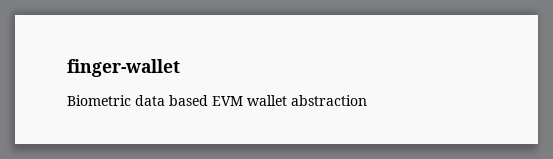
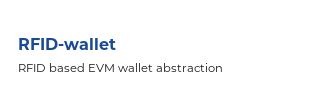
- finger-wallet
- Biometric data based EVM wallet abstraction
+ RFID-wallet
+ RFID based EVM wallet abstraction

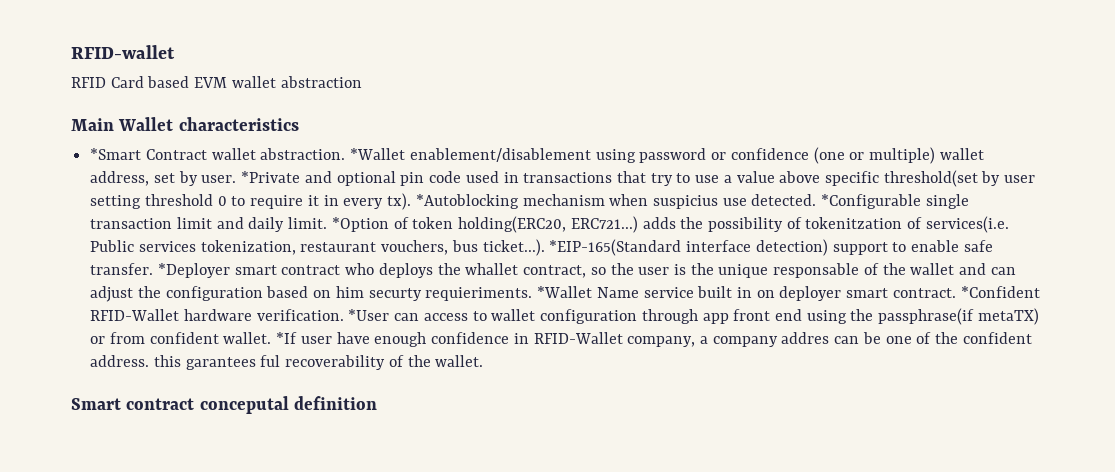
- RFID based EVM wallet abstraction
+ RFID Card based EVM wallet abstraction
+ Main Wallet characteristics
+ *Smart Contract wallet abstraction. *Wallet enablement/disablement using password or confidence (one or multiple) wallet address, set by user. *Private and optional pin code used in transactions that try to use a value above specific threshold(set by user setting threshold 0 to require it in every tx). *Autoblocking mechanism when suspicius use detected. *Configurable single transaction limit and daily limit. *Option of token holding(ERC20, ERC721...) adds the possibility of tokenitzation of services(i.e. Public services tokenization, restaurant vouchers, bus ticket...). *EIP-165(Standard interface detection) support to enable safe transfer. *Deployer smart contract who deploys the whallet contract, so the user is the unique responsable of the wallet and can adjust the configuration based on him securty requieriments. *Wallet Name service built in on deployer smart contract. *Confident RFID-Wallet hardware verification. *User can access to wallet configuration through app front end using the passphrase(if metaTX) or from confident wallet. *If user have enough confidence in RFID-Wallet company, a company addres can be one of the confident address. this garantees ful recoverability of the wallet.
+ Smart contract conceputal definition

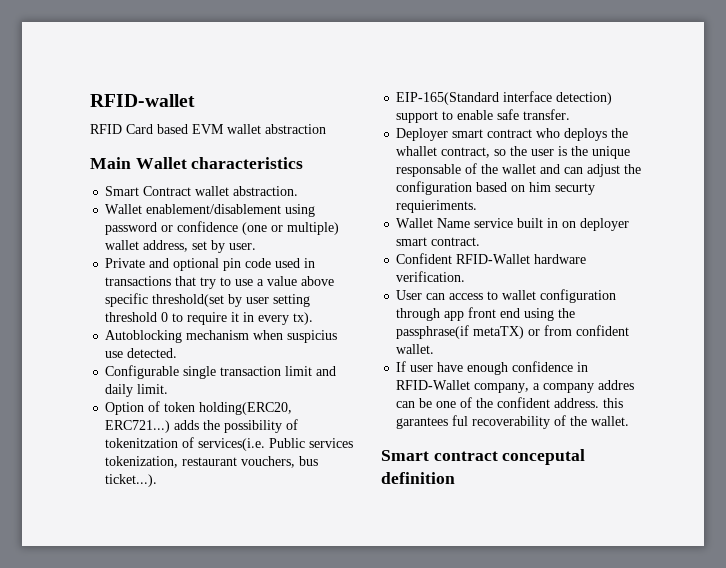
- *Smart Contract wallet abstraction. *Wallet enablement/disablement using password or confidence (one or multiple) wallet address, set by user. *Private and optional pin code used in transactions that try to use a value above specific threshold(set by user setting threshold 0 to require it in every tx). *Autoblocking mechanism when suspicius use detected. *Configurable single transaction limit and daily limit. *Option of token holding(ERC20, ERC721...) adds the possibility of tokenitzation of services(i.e. Public services tokenization, restaurant vouchers, bus ticket...). *EIP-165(Standard interface detection) support to enable safe transfer. *Deployer smart contract who deploys the whallet contract, so the user is the unique responsable of the wallet and can adjust the configuration based on him securty requieriments. *Wallet Name service built in on deployer smart contract. *Confident RFID-Wallet hardware verification. *User can access to wallet configuration through app front end using the passphrase(if metaTX) or from confident wallet. *If user have enough confidence in RFID-Wallet company, a company addres can be one of the confident address. this garantees ful recoverability of the wallet.
+ Smart Contract wallet abstraction.
+ Wallet enablement/disablement using password or confidence (one or multiple) wallet address, set by user.
+ Private and optional pin code used in transactions that try to use a value above specific threshold(set by user setting threshold 0 to require it in every tx).
+ Autoblocking mechanism when suspicius use detected.
+ Configurable single transaction limit and daily limit.
+ Option of token holding(ERC20, ERC721...) adds the possibility of tokenitzation of services(i.e. Public services tokenization, restaurant vouchers, bus ticket...).
+ EIP-165(Standard interface detection) support to enable safe transfer.
+ Deployer smart contract who deploys the whallet contract, so the user is the unique responsable of the wallet and can adjust the configuration based on him securty requieriments.
+ Wallet Name service built in on deployer smart contract.
+ Confident RFID-Wallet hardware verification.
+ User can access to wallet configuration through app front end using the passphrase(if metaTX) or from confident wallet.
+ If user have enough confidence in RFID-Wallet company, a company addres can be one of the confident address. this garantees ful recoverability of the wallet.

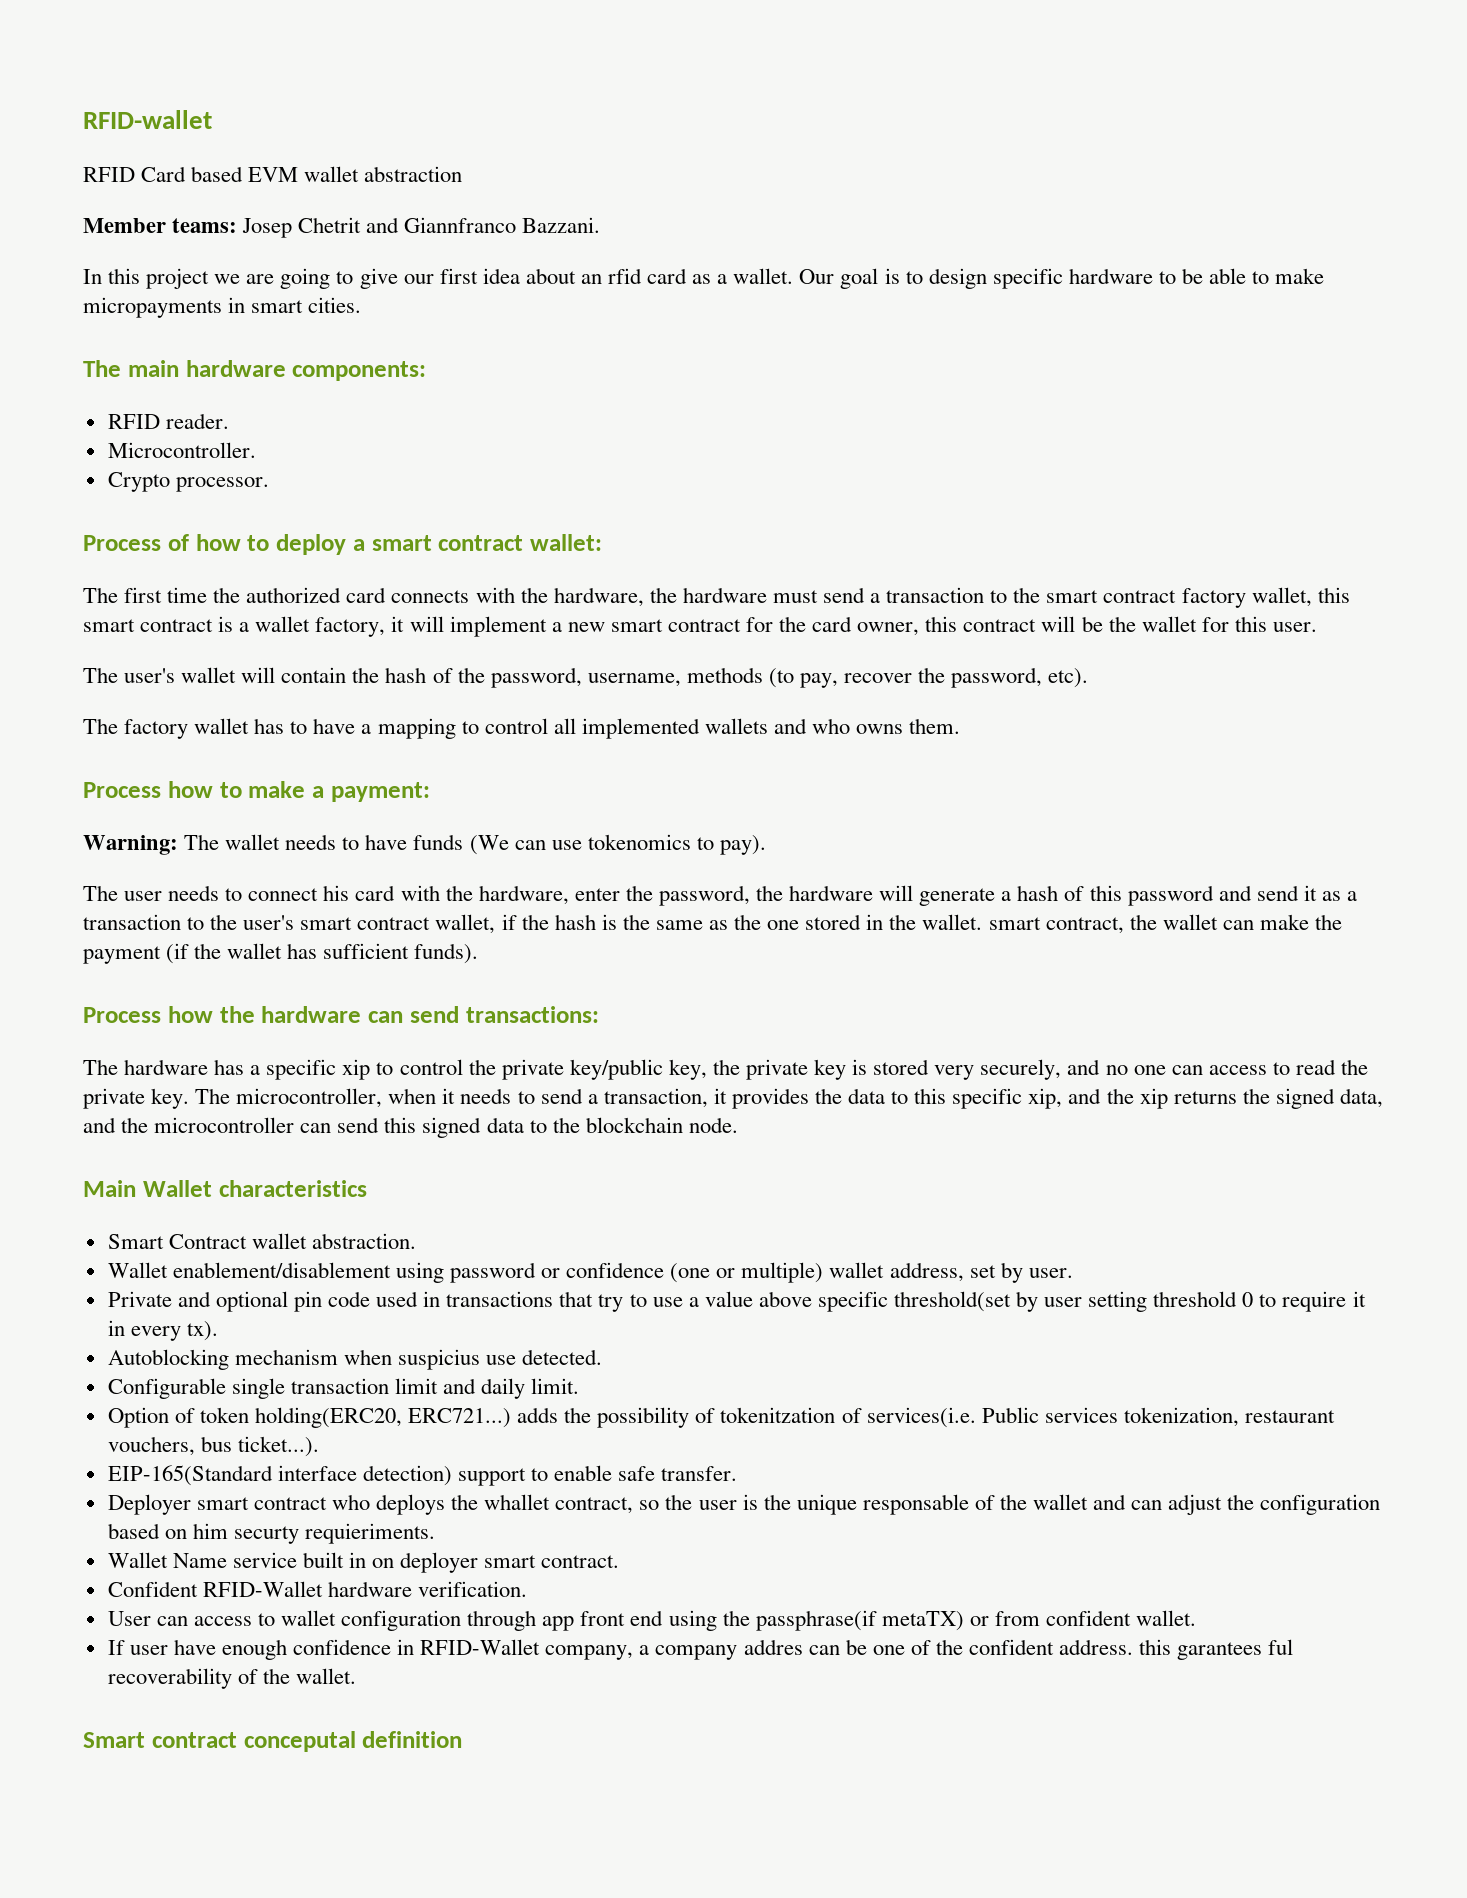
+ Member teams: Josep Chetrit and Giannfranco Bazzani.
+ In this project we are going to give our first idea about an rfid card as a wallet. Our goal is to design specific hardware to be able to make micropayments in smart cities.
+ The main hardware components:
+ RFID reader.
+ Microcontroller.
+ Crypto processor.
+ Process of how to deploy a smart contract wallet:
+ The first time the authorized card connects with the hardware, the hardware must send a transaction to the smart contract factory wallet, this smart contract is a wallet factory, it will implement a new smart contract for the card owner, this contract will be the wallet for this user.
+ The user's wallet will contain the hash of the password, username, methods (to pay, recover the password, etc).
+ The factory wallet has to have a mapping to control all implemented wallets and who owns them.
+ Process how to make a payment:
+ Warning: The wallet needs to have funds (We can use tokenomics to pay).
+ The user needs to connect his card with the hardware, enter the password, the hardware will generate a hash of this password and send it as a transaction to the user's smart contract wallet, if the hash is the same as the one stored in the wallet. smart contract, the wallet can make the payment (if the wallet has sufficient funds).
+ Process how the hardware can send transactions:
+ The hardware has a specific xip to control the private key/public key, the private key is stored very securely, and no one can access to read the private key. The microcontroller, when it needs to send a transaction, it provides the data to this specific xip, and the xip returns the signed data, and the microcontroller can send this signed data to the blockchain node.

